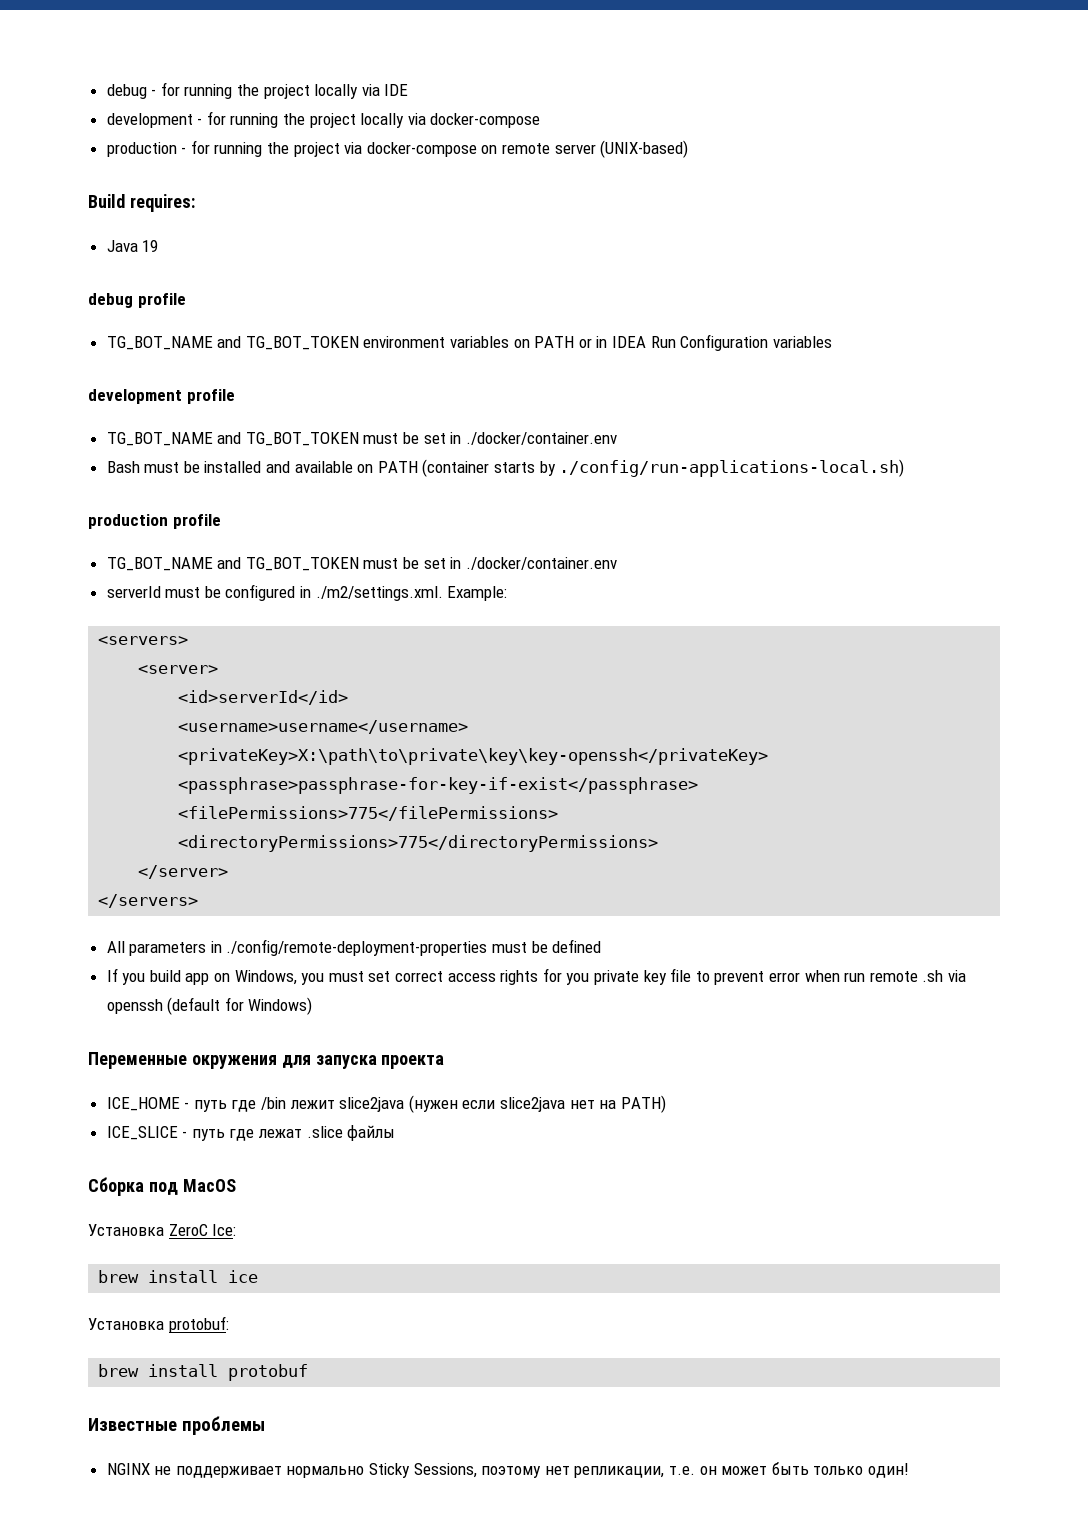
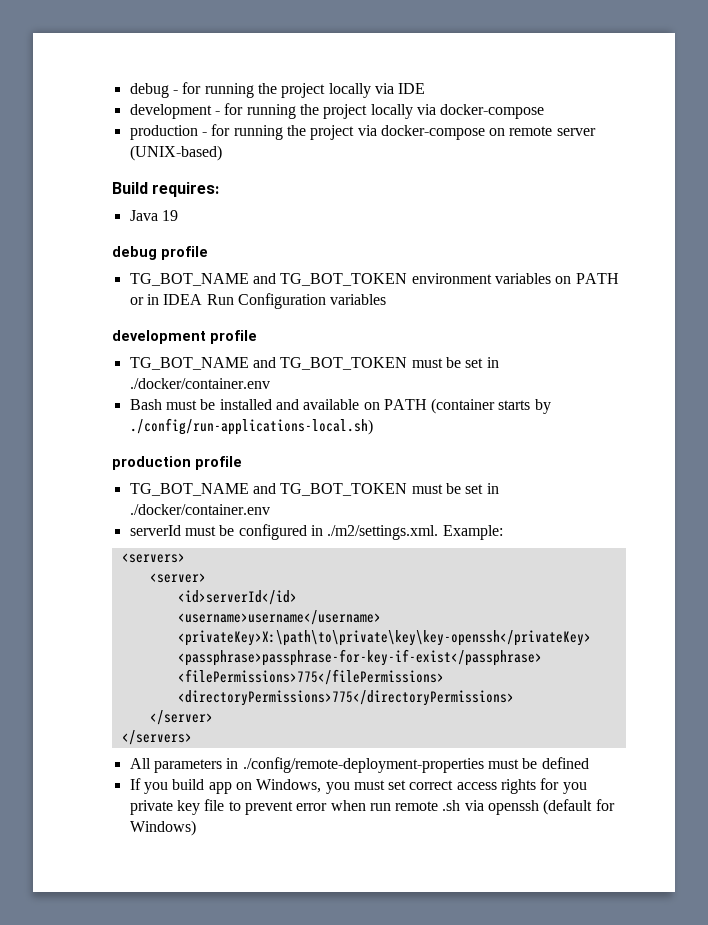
- Переменные окружения для запуска проекта
- ICE_HOME - путь где /bin лежит slice2java (нужен если slice2java нет на PATH)
- ICE_SLICE - путь где лежат .slice файлы
- Сборка под MacOS
- Установка ZeroC Ice:
- brew install ice
- Установка protobuf:
- brew install protobuf
- Известные проблемы
- NGINX не поддерживает нормально Sticky Sessions, поэтому нет репликации, т.е. он может быть только один!

